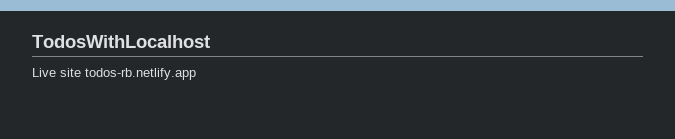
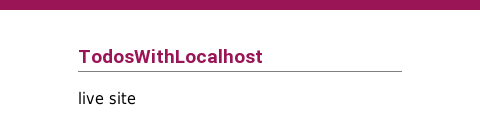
- Live site todos-rb.netlify.app
+ live site

